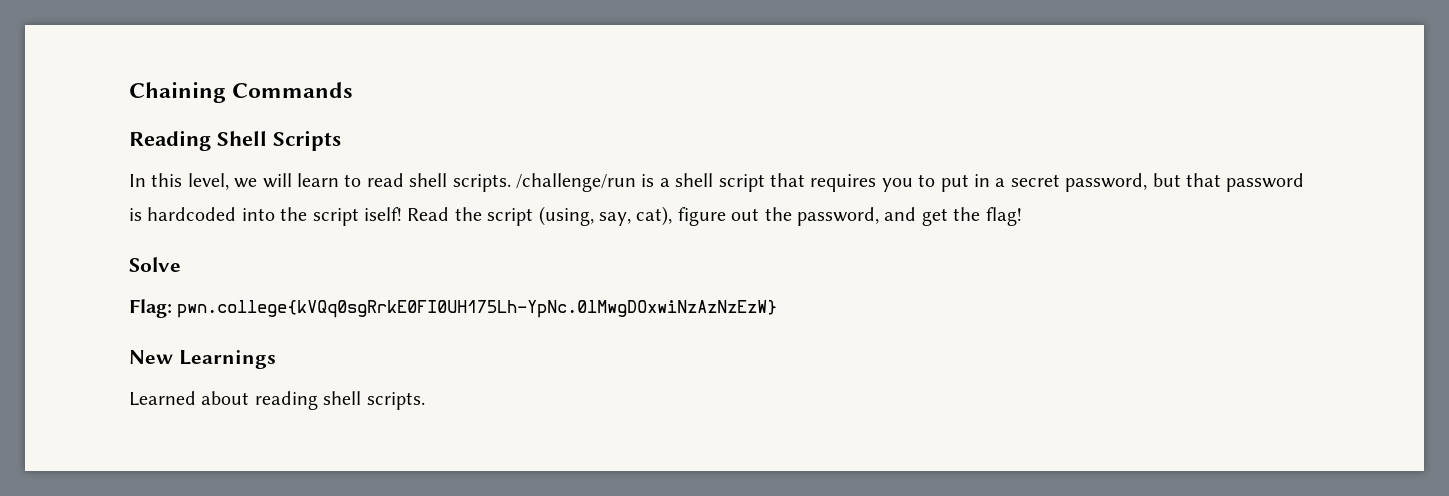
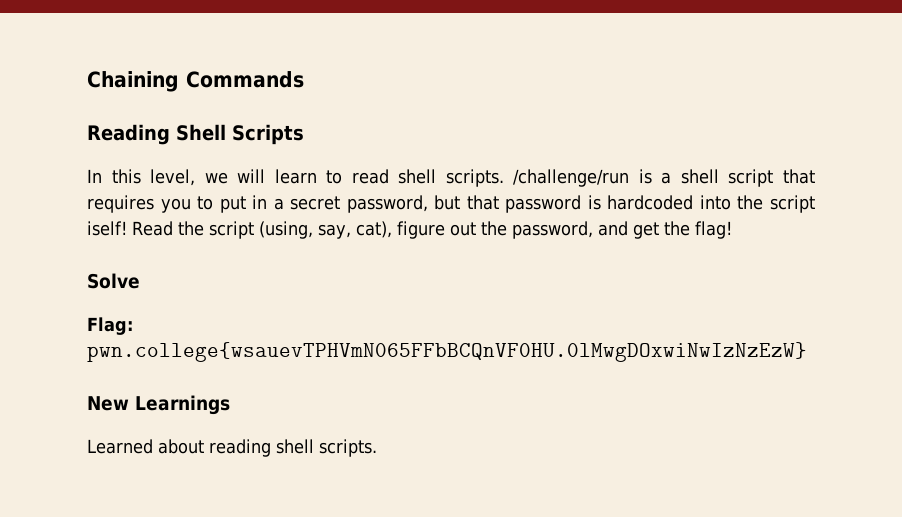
- Flag: pwn.college{kVQq0sgRrkE0FI0UH175Lh-YpNc.0lMwgDOxwiNzAzNzEzW}
+ Flag: pwn.college{wsauevTPHVmN065FFbBCQnVF0HU.0lMwgDOxwiNwIzNzEzW}

